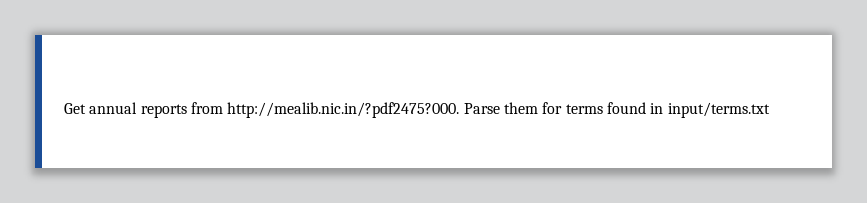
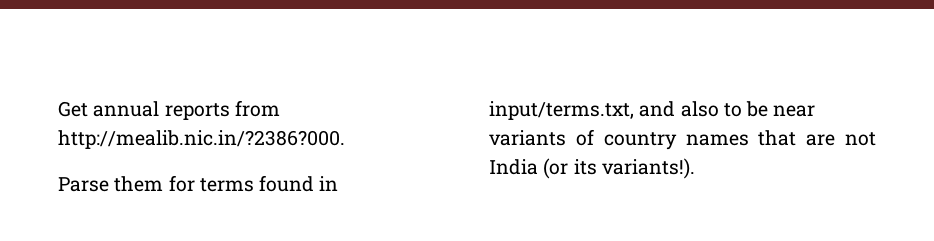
- Get annual reports from http://mealib.nic.in/?pdf2475?000. Parse them for terms found in input/terms.txt
+ Get annual reports from http://mealib.nic.in/?2386?000.
+ Parse them for terms found in input/terms.txt, and also to be near variants of country names that are not India (or its variants!).

